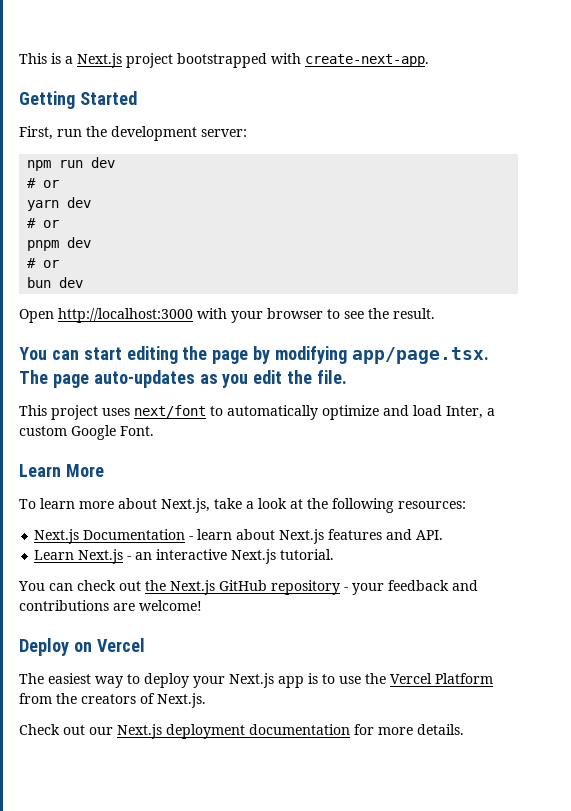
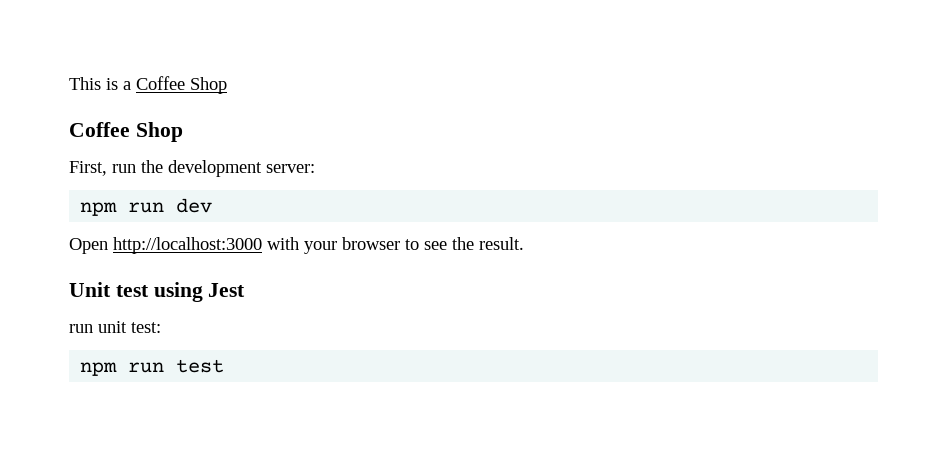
- This is a Next.js project bootstrapped with create-next-app.
- Getting Started
+ This is a Coffee Shop
+ Coffee Shop
  npm run dev
- # or
- yarn dev
- # or
- pnpm dev
- # or
- bun dev
- You can start editing the page by modifying app/page.tsx. The page auto-updates as you edit the file.
- This project uses next/font to automatically optimize and load Inter, a custom Google Font.
- Learn More
- To learn more about Next.js, take a look at the following resources:
- Next.js Documentation - learn about Next.js features and API.
- Learn Next.js - an interactive Next.js tutorial.
- You can check out the Next.js GitHub repository - your feedback and contributions are welcome!
- Deploy on Vercel
- The easiest way to deploy your Next.js app is to use the Vercel Platform from the creators of Next.js.
- Check out our Next.js deployment documentation for more details.
+ Unit test using Jest
+ run unit test:
+ npm run test

